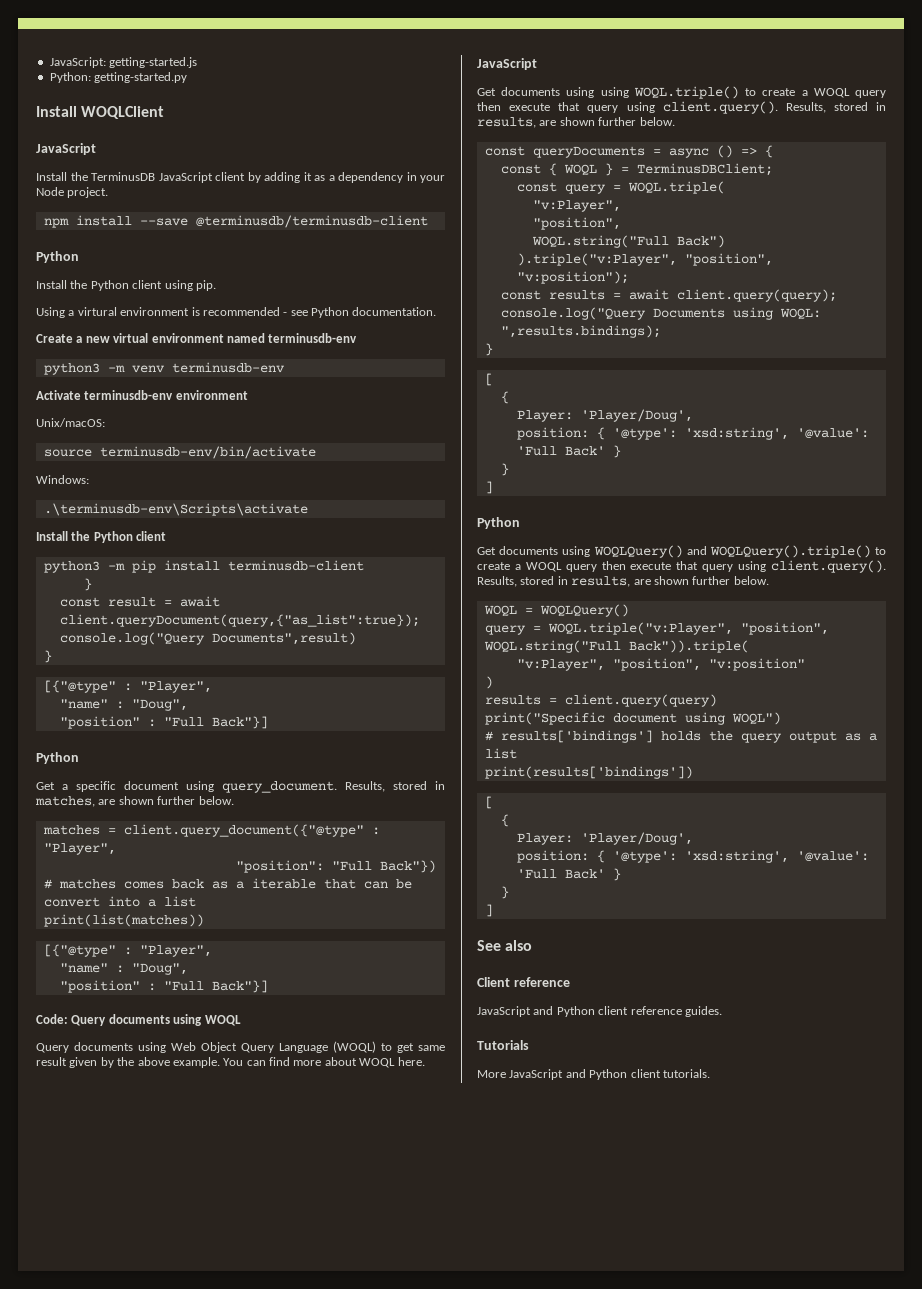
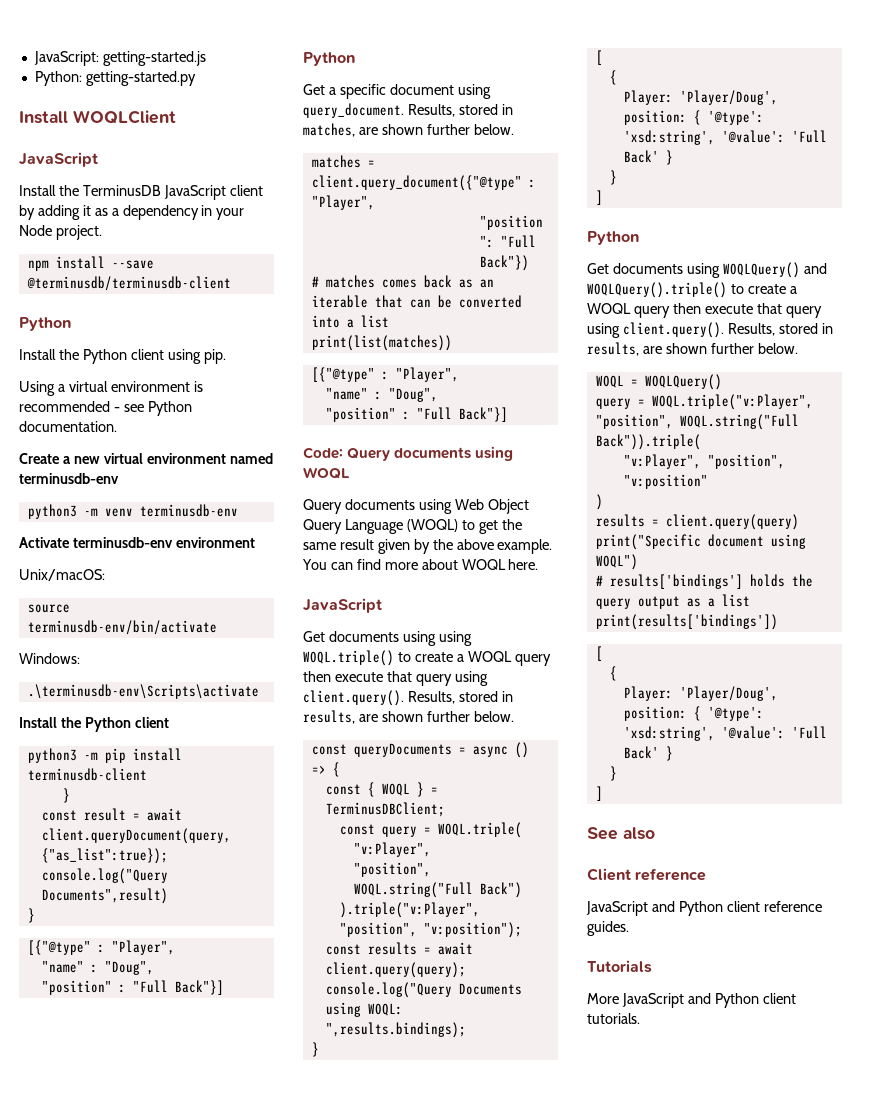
- Using a virtural environment is recommended - see Python documentation.
+ Using a virtual environment is recommended - see Python documentation.
- # matches comes back as a iterable that can be convert into a list
+ # matches comes back as an iterable that can be converted into a list
- Query documents using Web Object Query Language (WOQL) to get same result given by the above example.
+ Query documents using Web Object Query Language (WOQL) to get the same result given by the above example.

